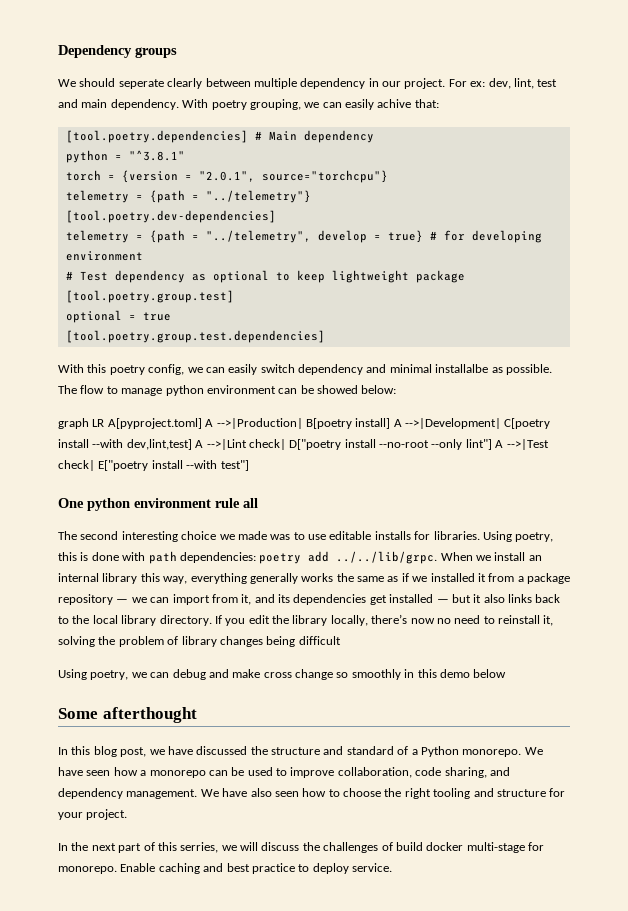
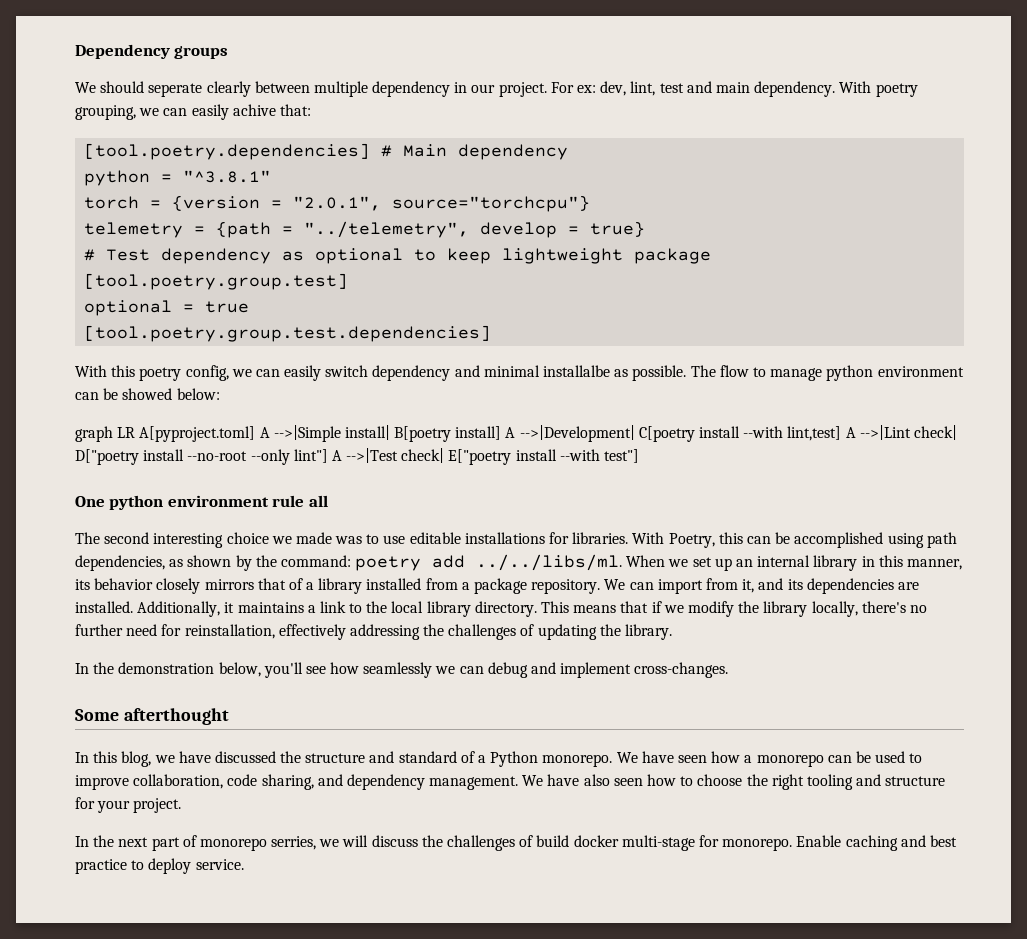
- telemetry = {path = "../telemetry"}
- [tool.poetry.dev-dependencies]
- telemetry = {path = "../telemetry", develop = true} # for developing environment
+ telemetry = {path = "../telemetry", develop = true}
- graph LR A[pyproject.toml] A -->|Production| B[poetry install] A -->|Development| C[poetry install --with dev,lint,test] A -->|Lint check| D["poetry install --no-root --only lint"] A -->|Test check| E["poetry install --with test"]
+ graph LR A[pyproject.toml] A -->|Simple install| B[poetry install] A -->|Development| C[poetry install --with lint,test] A -->|Lint check| D["poetry install --no-root --only lint"] A -->|Test check| E["poetry install --with test"]
- The second interesting choice we made was to use editable installs for libraries.
+ The second interesting choice we made was to use editable installations for libraries.
- Using poetry, this is done with path dependencies: poetry add ../../lib/grpc. When we install an internal library this way, everything generally works the same as if we installed it from a package repository — we can import from it, and its dependencies get installed — but it also links back to the local library directory.
+ With Poetry, this can be accomplished using path dependencies, as shown by the command: poetry add ../../libs/ml. When we set up an internal library in this manner, its behavior closely mirrors that of a library installed from a package repository. We can import from it, and its dependencies are installed. Additionally, it maintains a link to the local library directory.
- If you edit the library locally, there’s now no need to reinstall it, solving the problem of library changes being difficult
- Using poetry, we can debug and make cross change so smoothly in this demo below
+ This means that if we modify the library locally, there's no further need for reinstallation, effectively addressing the challenges of updating the library.
+ In the demonstration below, you'll see how seamlessly we can debug and implement cross-changes.
- In this blog post, we have discussed the structure and standard of a Python monorepo.
+ In this blog, we have discussed the structure and standard of a Python monorepo.
- In the next part of this serries, we will discuss the challenges of build docker multi-stage for monorepo.
+ In the next part of monorepo serries, we will discuss the challenges of build docker multi-stage for monorepo.

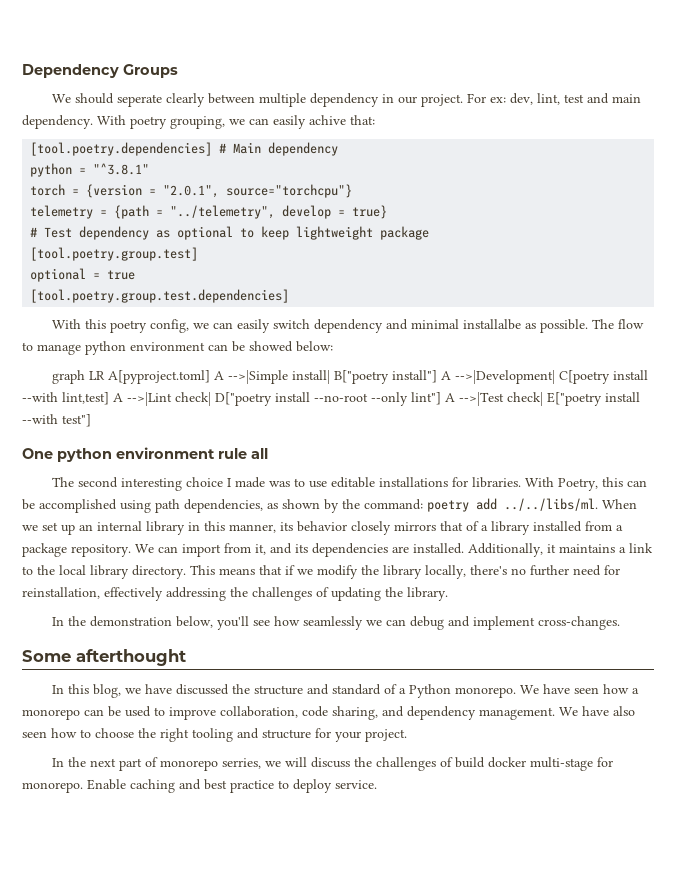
- Dependency groups
+ Dependency Groups
- graph LR A[pyproject.toml] A -->|Simple install| B[poetry install] A -->|Development| C[poetry install --with lint,test] A -->|Lint check| D["poetry install --no-root --only lint"] A -->|Test check| E["poetry install --with test"]
+ graph LR A[pyproject.toml] A -->|Simple install| B["poetry install"] A -->|Development| C[poetry install --with lint,test] A -->|Lint check| D["poetry install --no-root --only lint"] A -->|Test check| E["poetry install --with test"]
- The second interesting choice we made was to use editable installations for libraries.
+ The second interesting choice I made was to use editable installations for libraries.

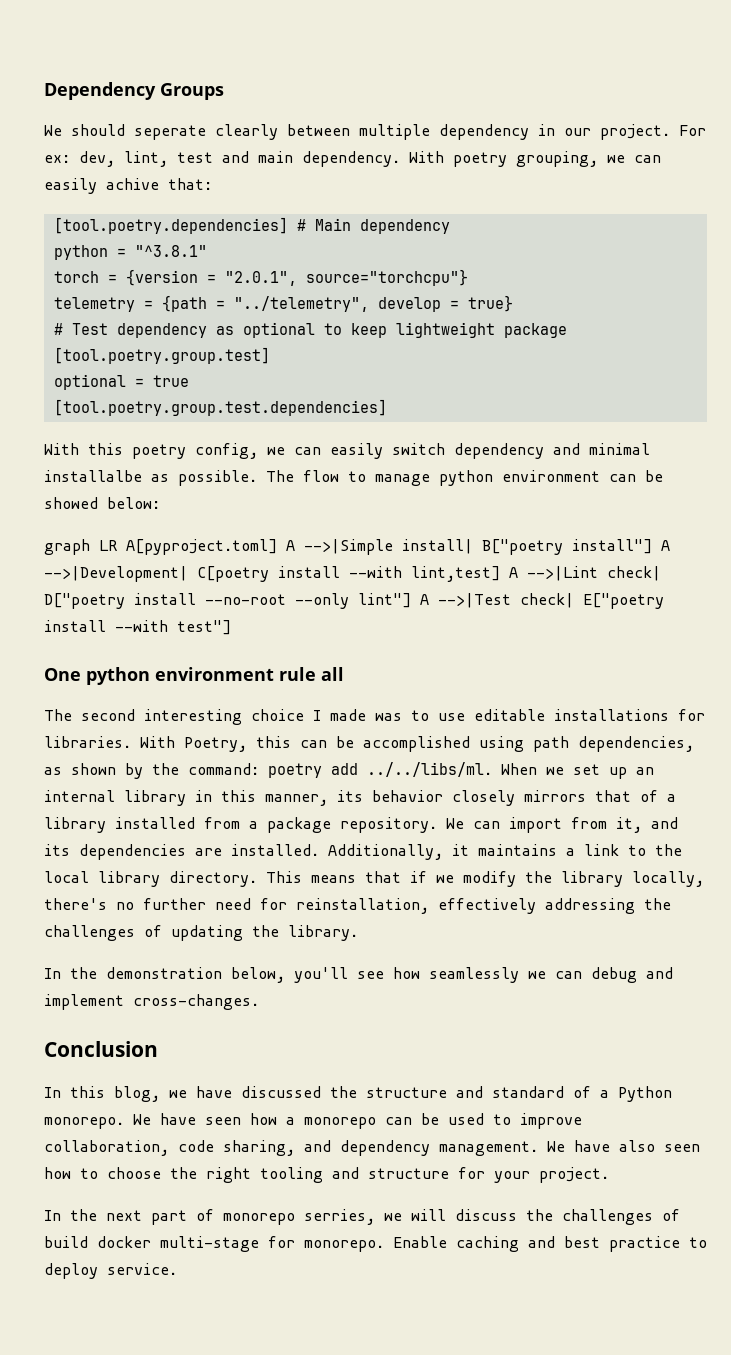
- Some afterthought
+ Conclusion

